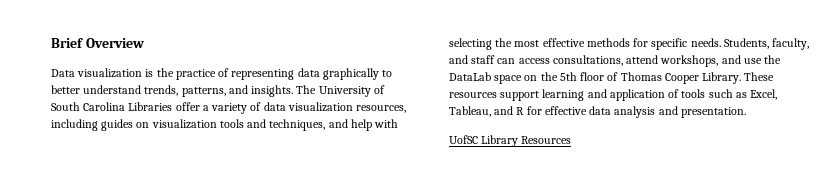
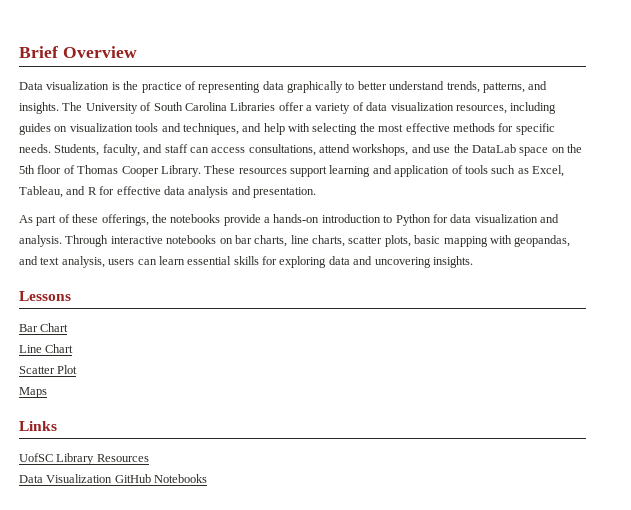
+ As part of these offerings, the notebooks provide a hands-on introduction to Python for data visualization and analysis. Through interactive notebooks on bar charts, line charts, scatter plots, basic mapping with geopandas, and text analysis, users can learn essential skills for exploring data and uncovering insights.
+ Lessons
+ Bar Chart
+ Line Chart
+ Scatter Plot
+ Maps
+ Links
+ Data Visualization GitHub Notebooks

